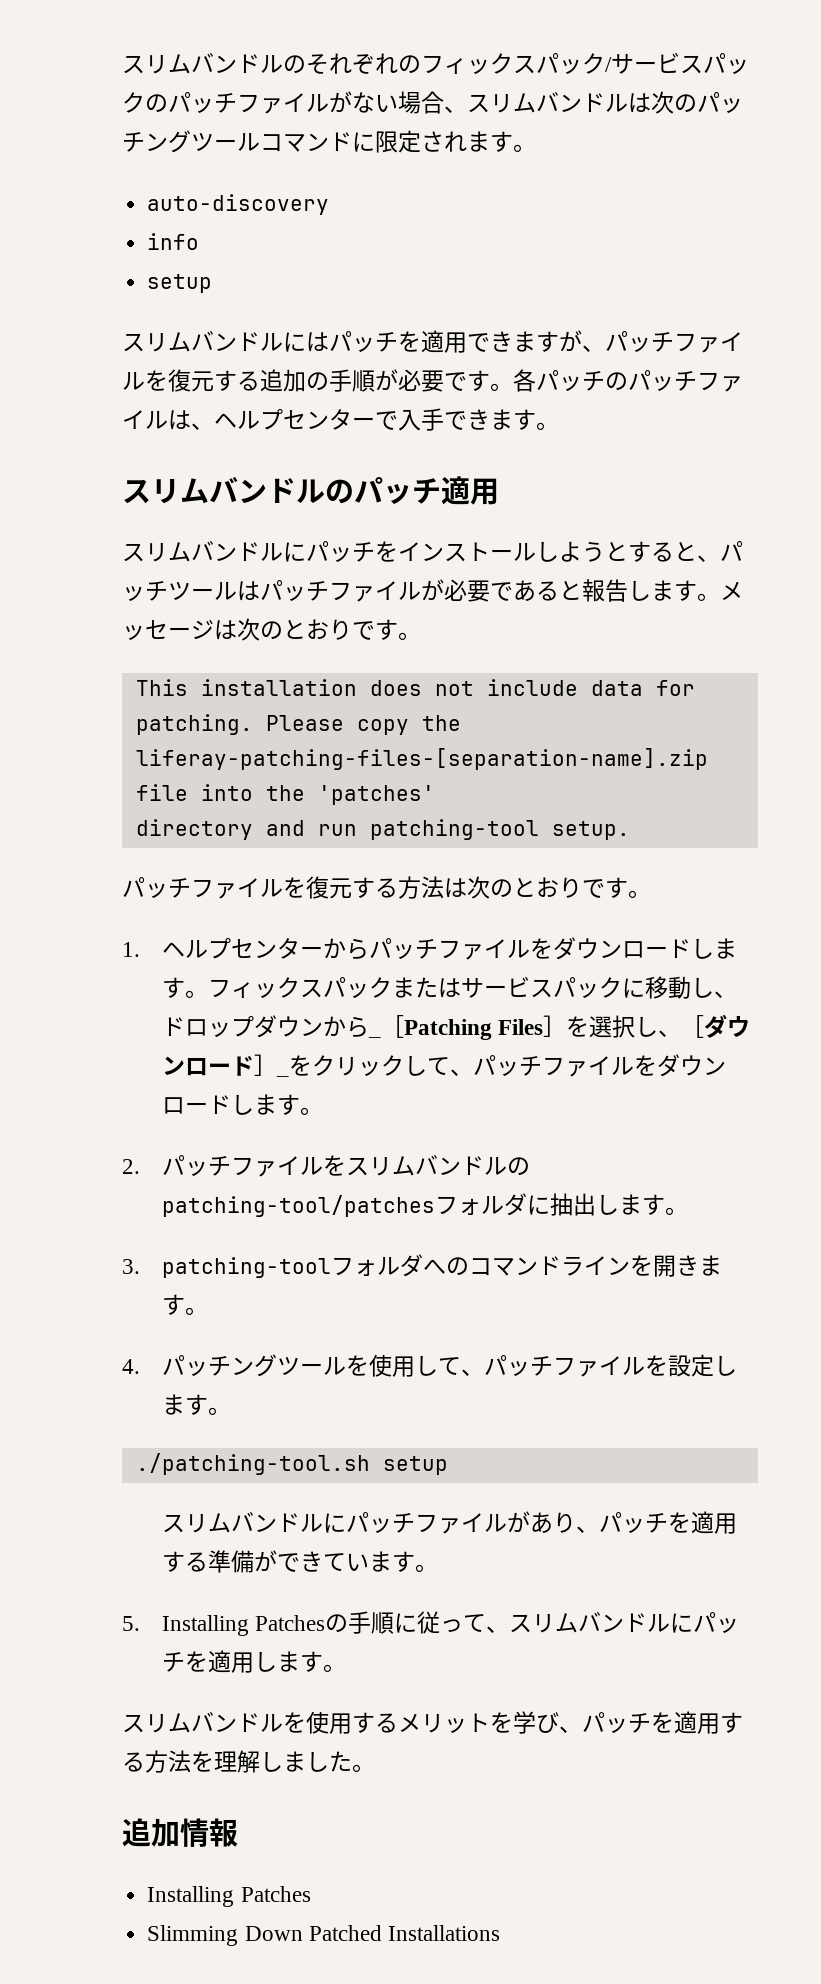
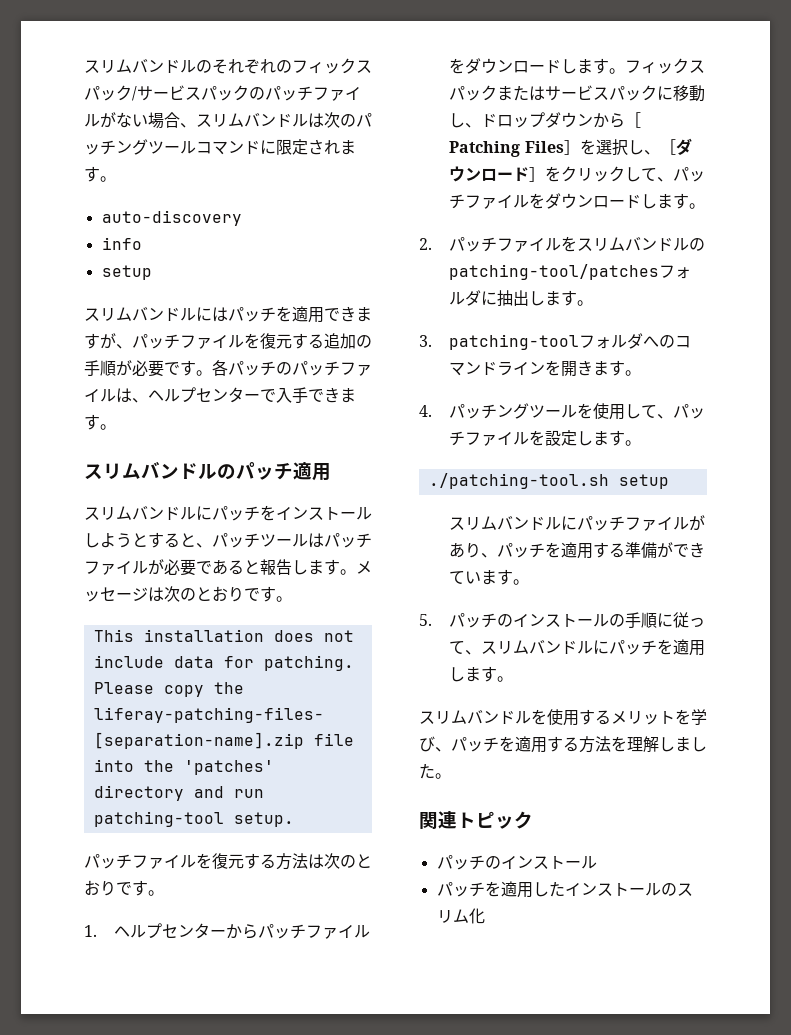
- フィックスパックまたはサービスパックに移動し、ドロップダウンから_［Patching Files］を選択し、［ダウンロード］_をクリックして、パッチファイルをダウンロードします。
+ フィックスパックまたはサービスパックに移動し、ドロップダウンから［Patching Files］を選択し、［ダウンロード］をクリックして、パッチファイルをダウンロードします。
- 5. Installing Patchesの手順に従って、スリムバンドルにパッチを適用します。
+ 5.パッチのインストールの手順に従って、スリムバンドルにパッチを適用します。
- 追加情報
- Installing Patches
- Slimming Down Patched Installations
+ 関連トピック
+ パッチのインストール
+ パッチを適用したインストールのスリム化

